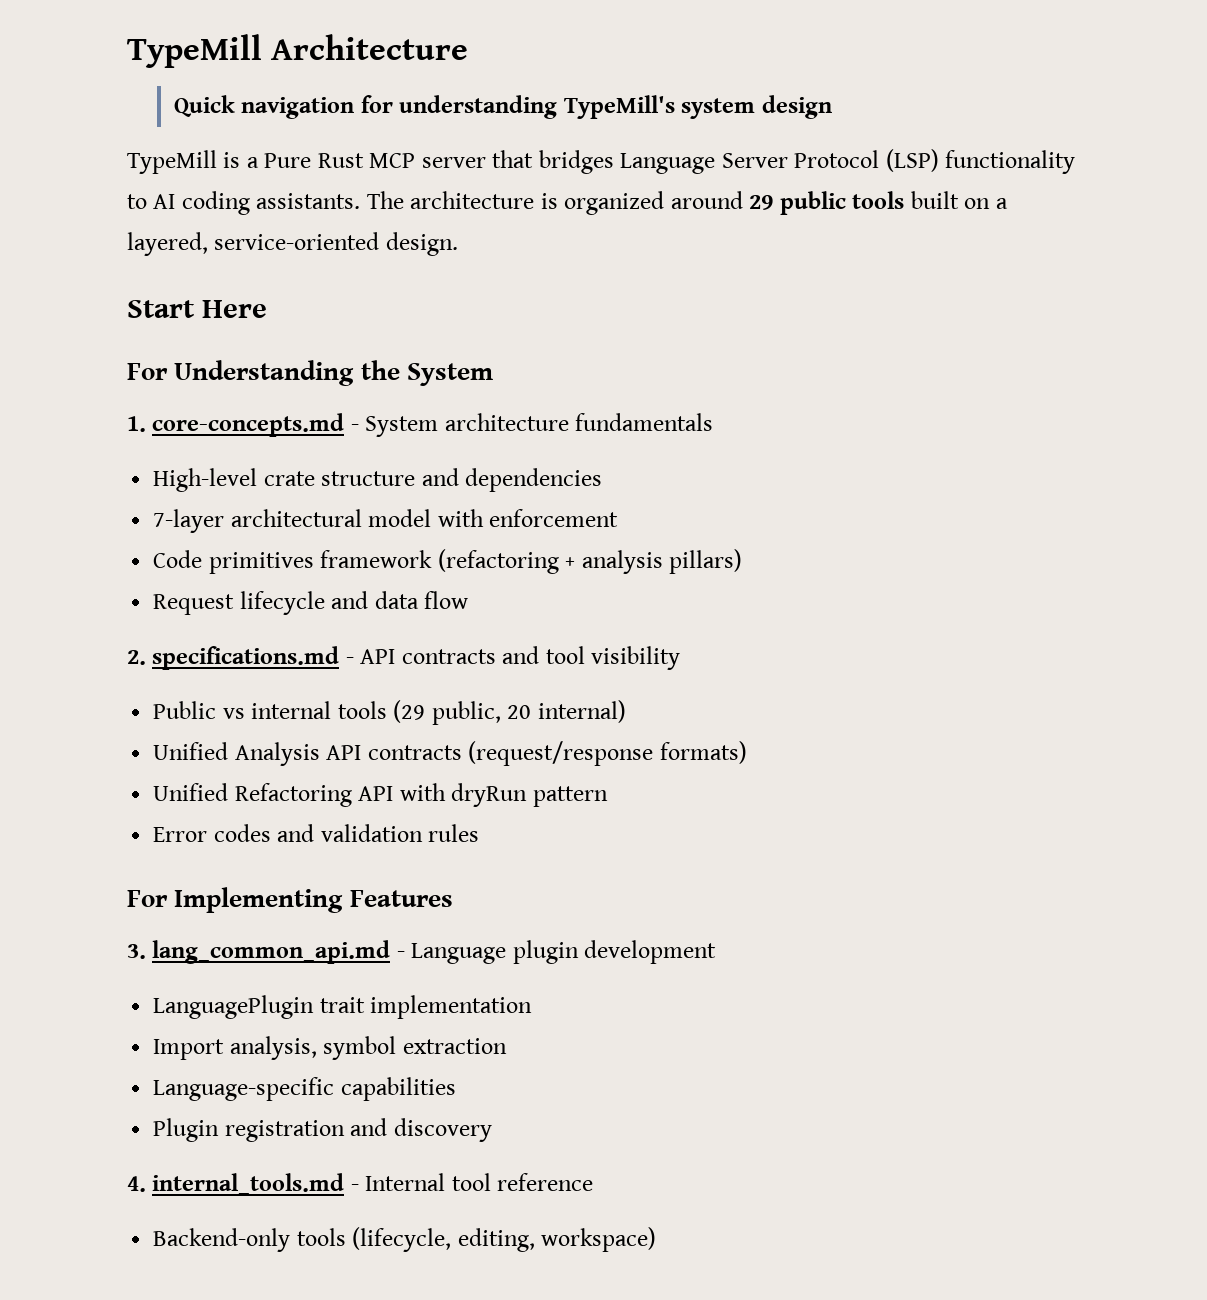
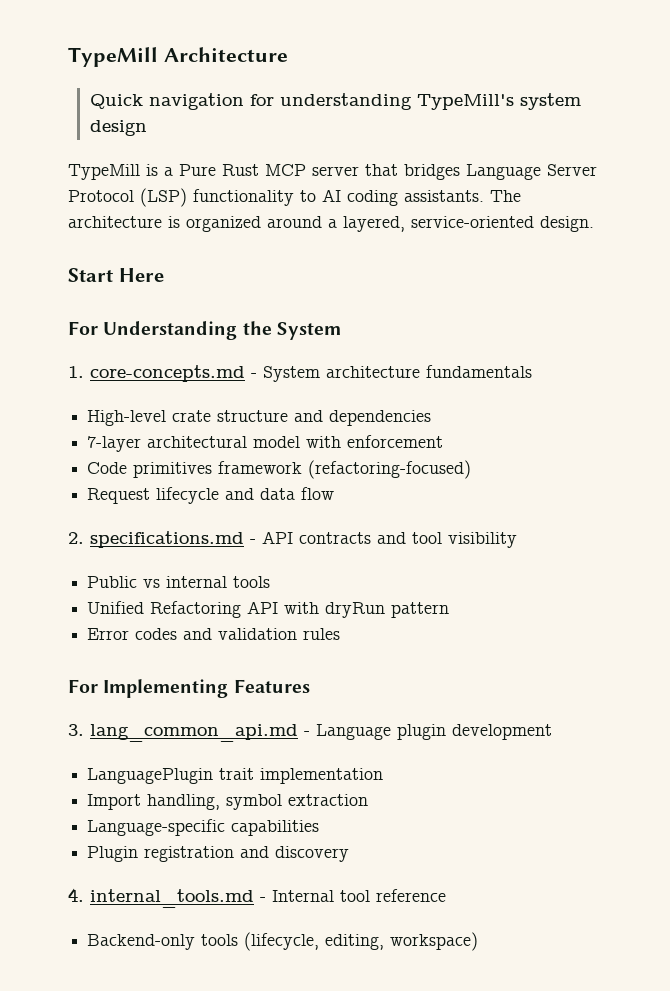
- The architecture is organized around 29 public tools built on a layered, service-oriented design.
+ The architecture is organized around a layered, service-oriented design.
- Code primitives framework (refactoring + analysis pillars)
+ Code primitives framework (refactoring-focused)
- Public vs internal tools (29 public, 20 internal)
- Unified Analysis API contracts (request/response formats)
+ Public vs internal tools
- Import analysis, symbol extraction
+ Import handling, symbol extraction

